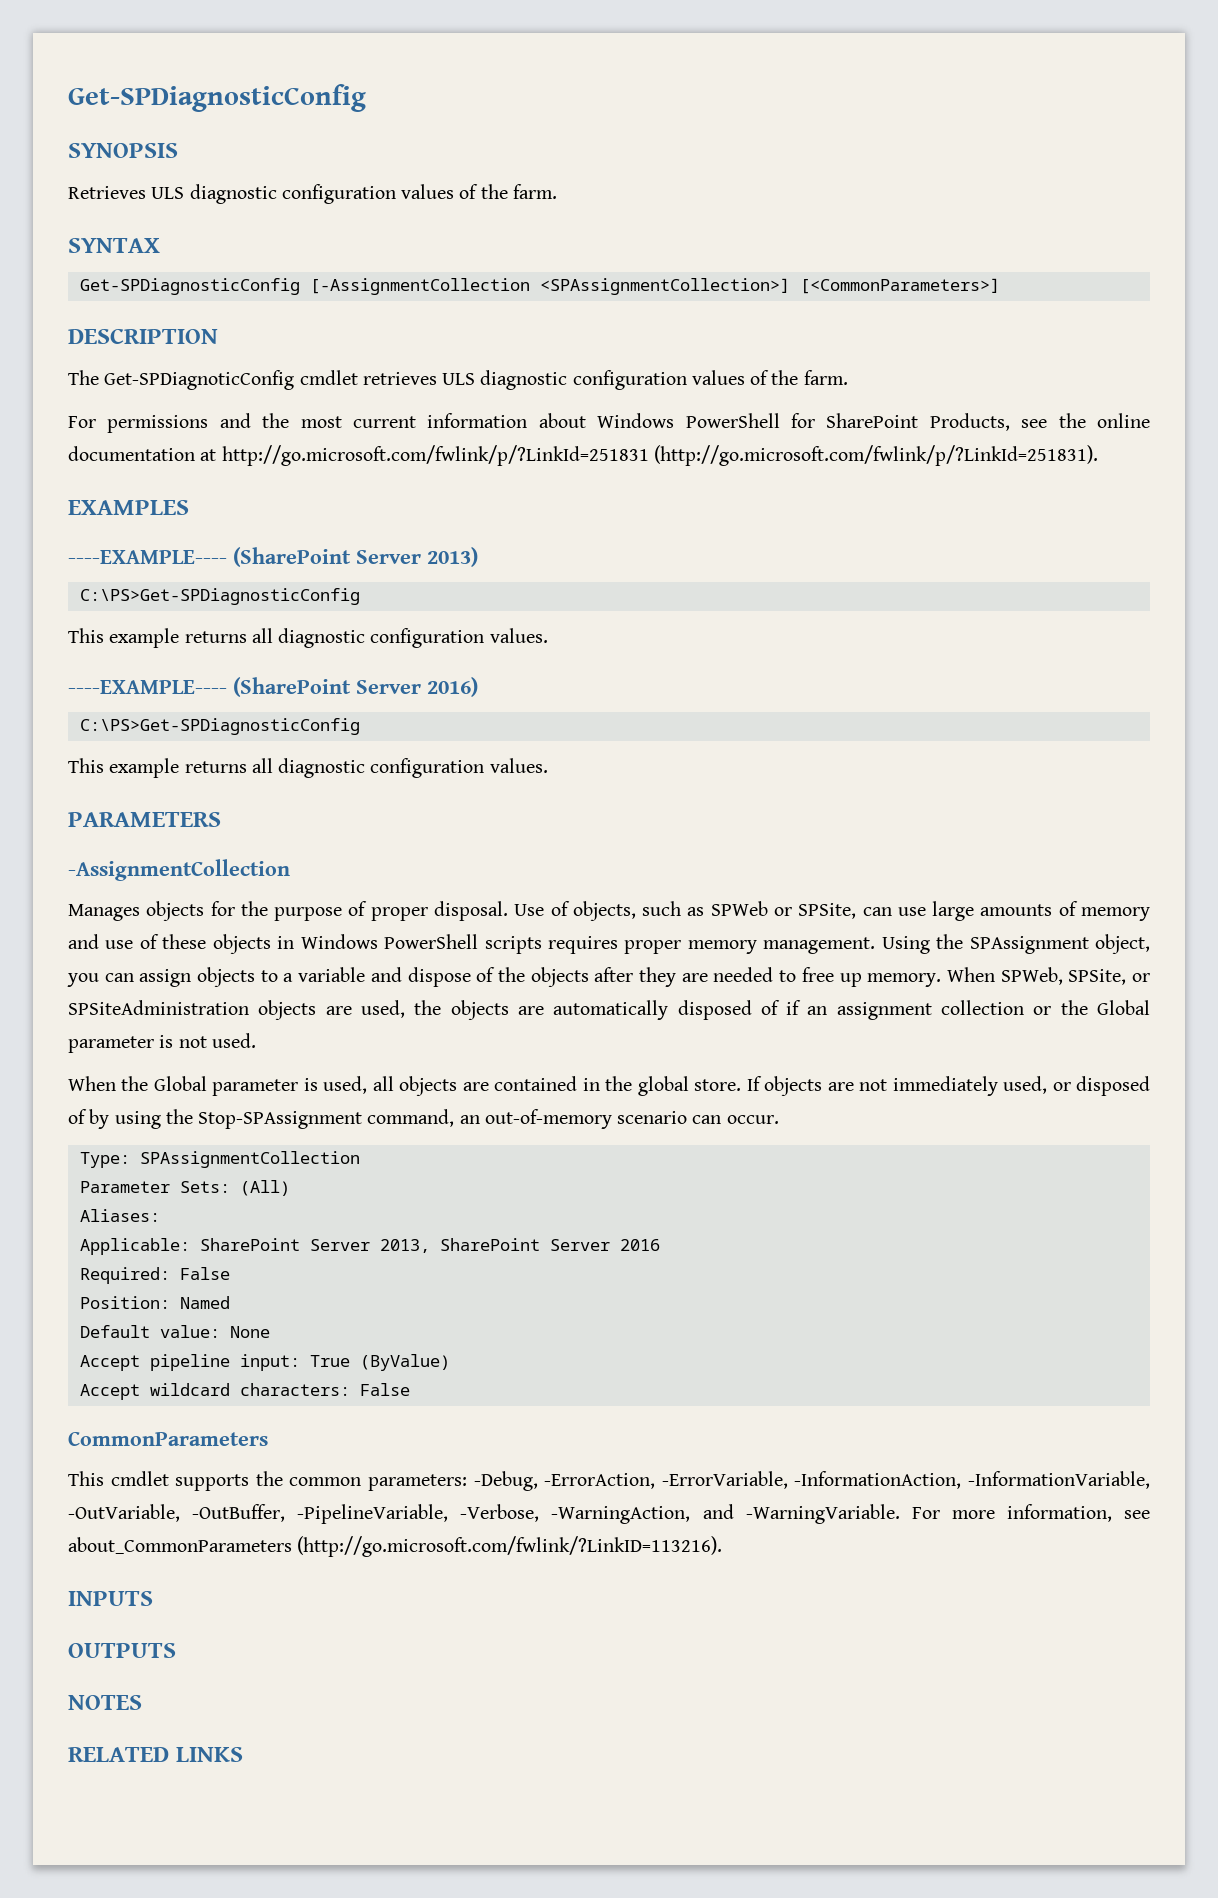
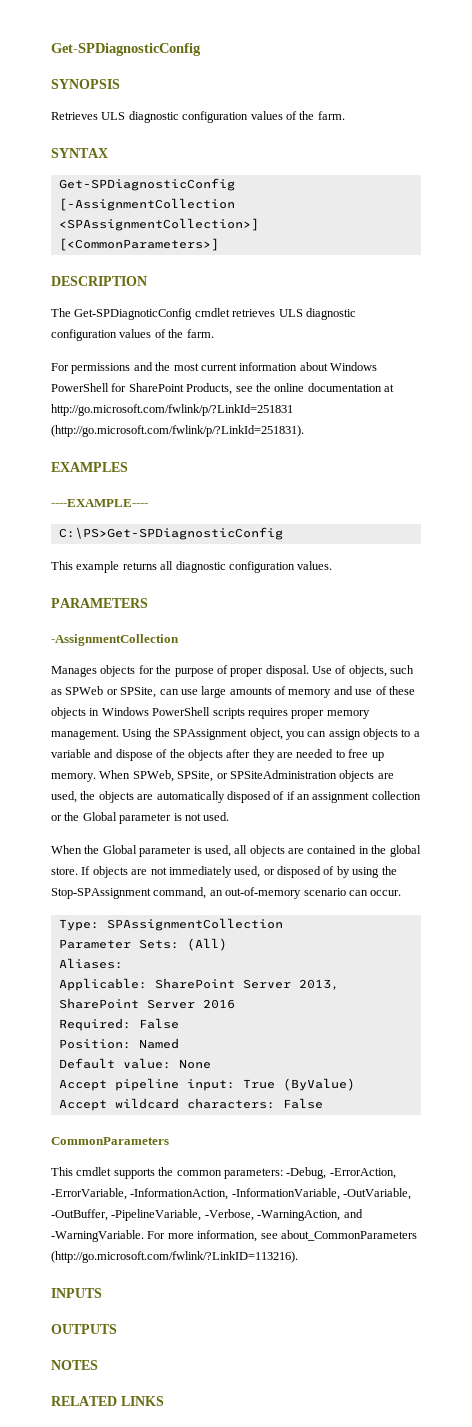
- ----EXAMPLE---- (SharePoint Server 2013)
- C:\PS>Get-SPDiagnosticConfig
- This example returns all diagnostic configuration values.
- ----EXAMPLE---- (SharePoint Server 2016)
+ ----EXAMPLE----

